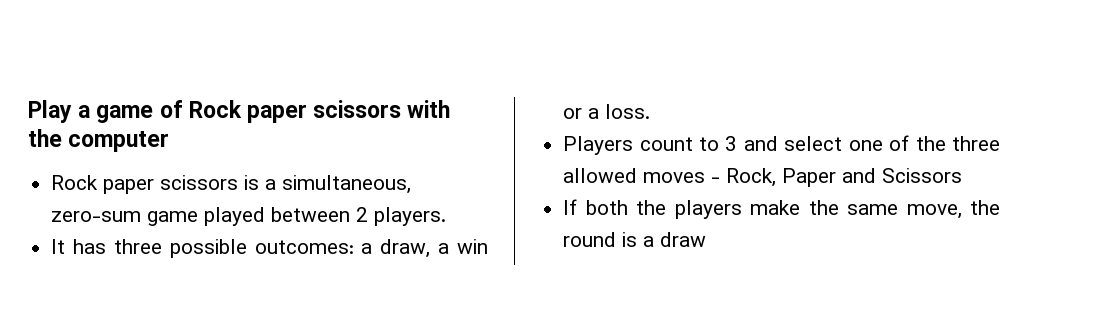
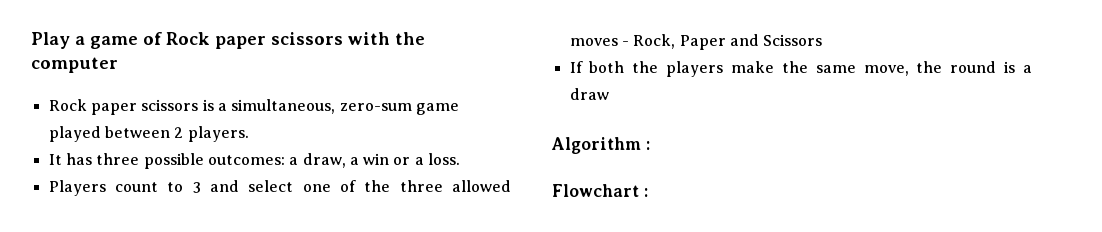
+ Algorithm :
+ Flowchart :

